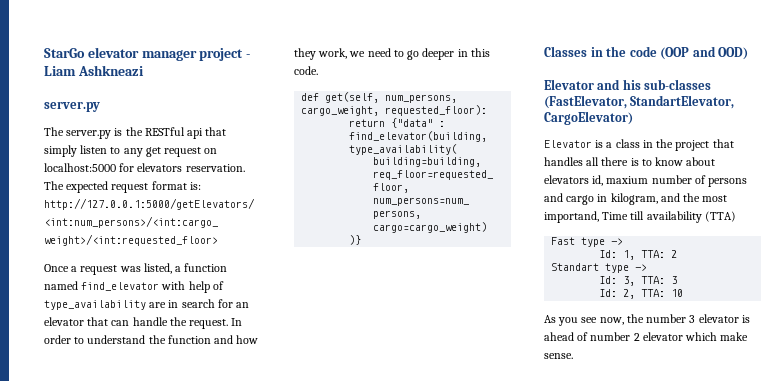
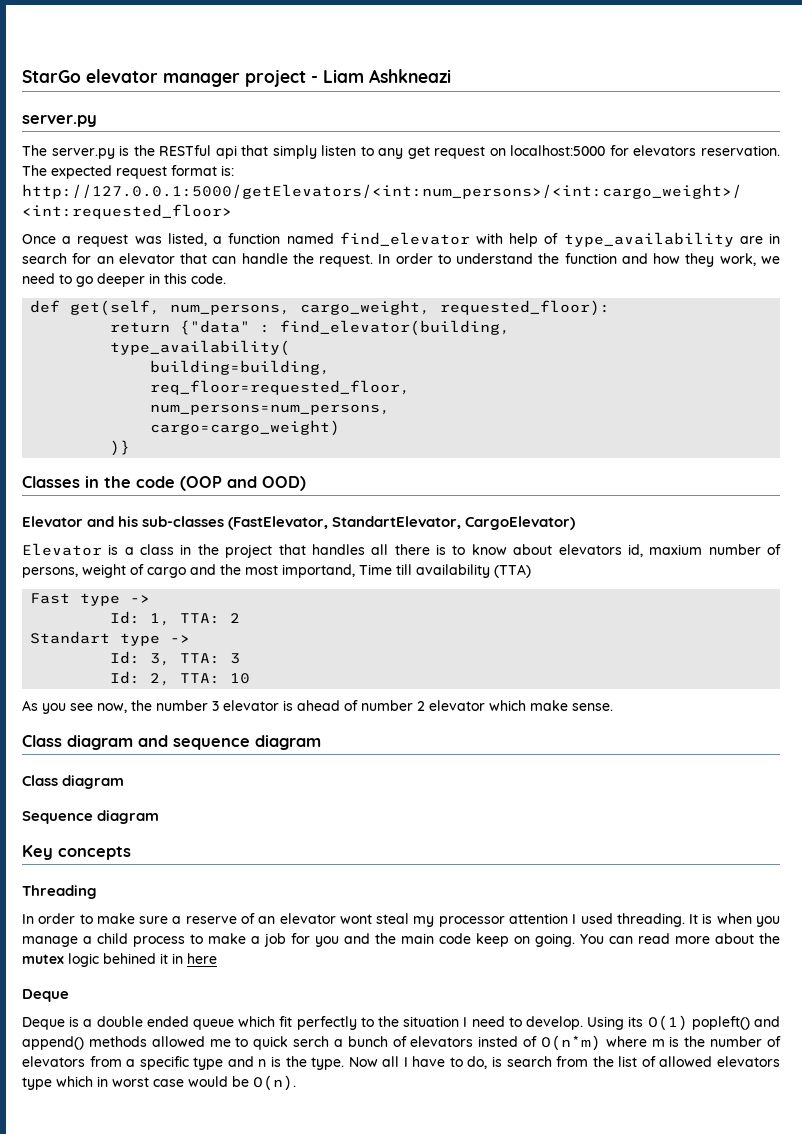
- Elevator is a class in the project that handles all there is to know about elevators id, maxium number of persons and cargo in kilogram, and the most importand, Time till availability (TTA)
+ Elevator is a class in the project that handles all there is to know about elevators id, maxium number of persons, weight of cargo and the most importand, Time till availability (TTA)
+ Class diagram and sequence diagram
+ Class diagram
+ Sequence diagram
+ Key concepts
+ Threading
+ In order to make sure a reserve of an elevator wont steal my processor attention I used threading. It is when you manage a child process to make a job for you and the main code keep on going. You can read more about the mutex logic behined it in here
+ Deque
+ Deque is a double ended queue which fit perfectly to the situation I need to develop. Using its O(1) popleft() and append() methods allowed me to quick serch a bunch of elevators insted of O(n*m) where m is the number of elevators from a specific type and n is the type. Now all I have to do, is search from the list of allowed elevators type which in worst case would be O(n).

